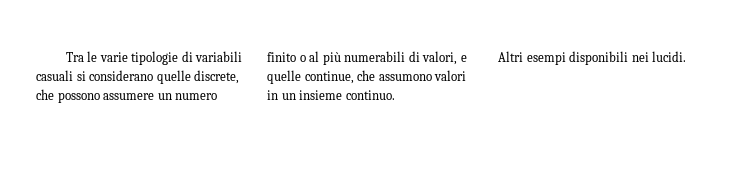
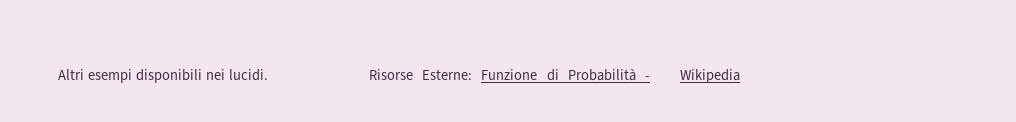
- Tra le varie tipologie di variabili casuali si considerano quelle discrete, che possono assumere un numero finito o al più numerabili di valori, e quelle continue, che assumono valori in un insieme continuo.
+ Risorse Esterne: Funzione di Probabilità - Wikipedia

